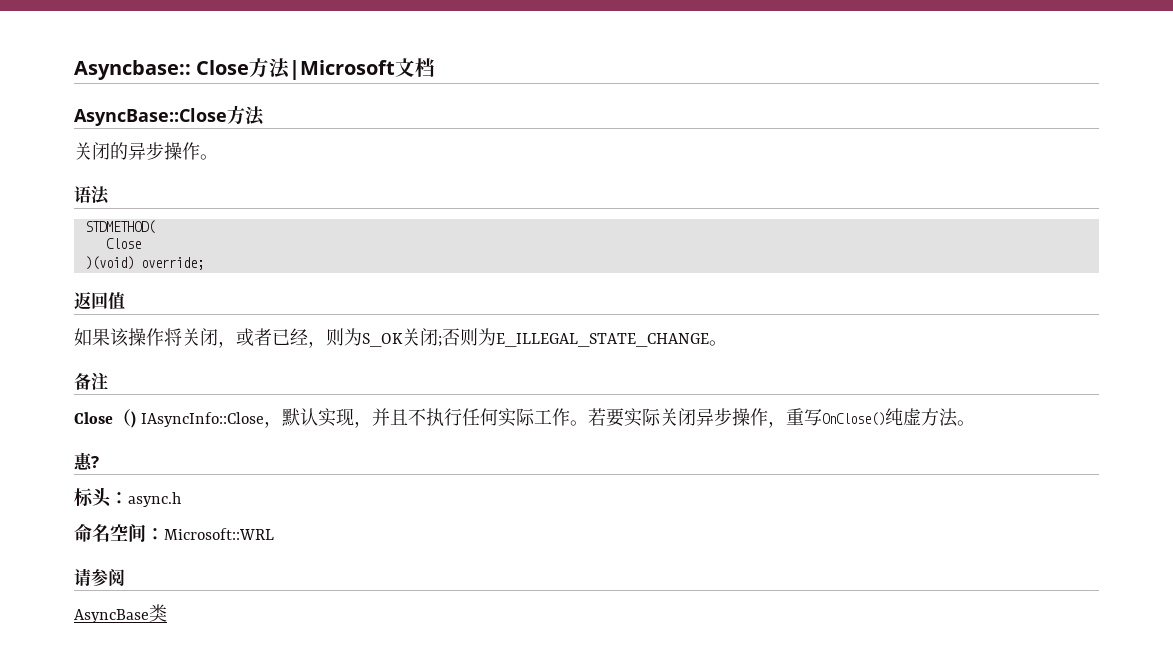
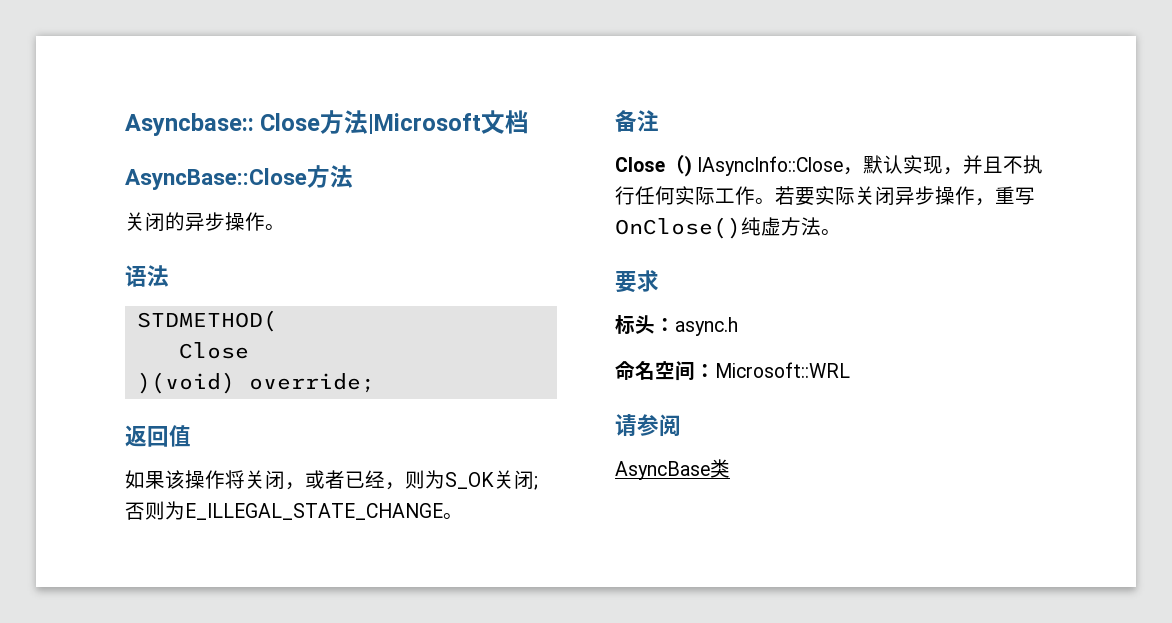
- 惠?
+ 要求

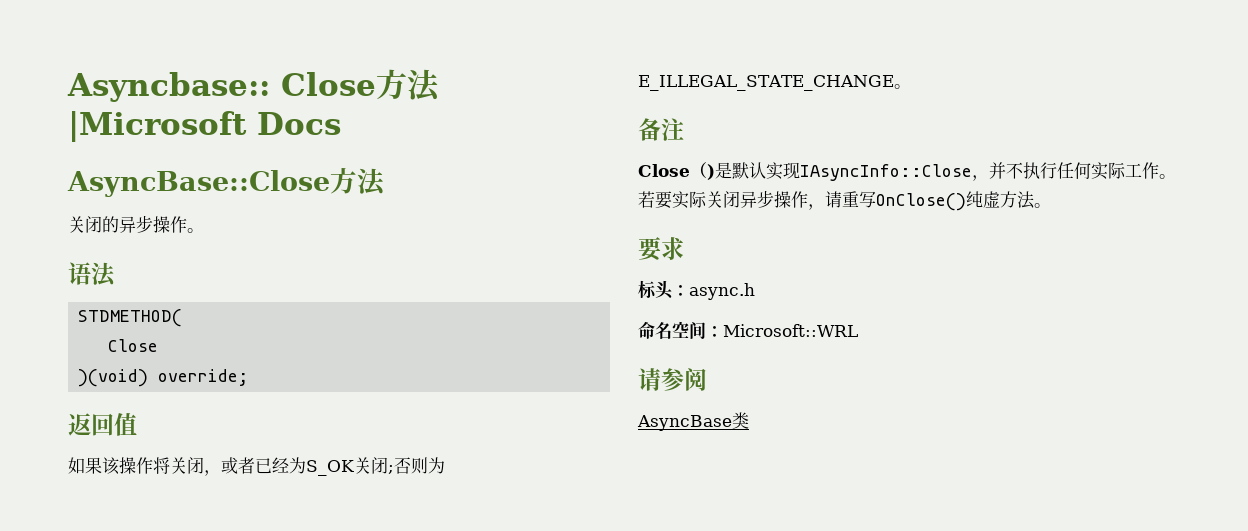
- Asyncbase:: Close方法|Microsoft文档
+ Asyncbase:: Close方法|Microsoft Docs
- 如果该操作将关闭，或者已经，则为S_OK关闭;否则为E_ILLEGAL_STATE_CHANGE。
+ 如果该操作将关闭，或者已经为S_OK关闭;否则为E_ILLEGAL_STATE_CHANGE。
- Close（) IAsyncInfo::Close，默认实现，并且不执行任何实际工作。
+ Close（)是默认实现IAsyncInfo::Close，并不执行任何实际工作。
- 若要实际关闭异步操作，重写OnClose()纯虚方法。
+ 若要实际关闭异步操作，请重写OnClose()纯虚方法。

